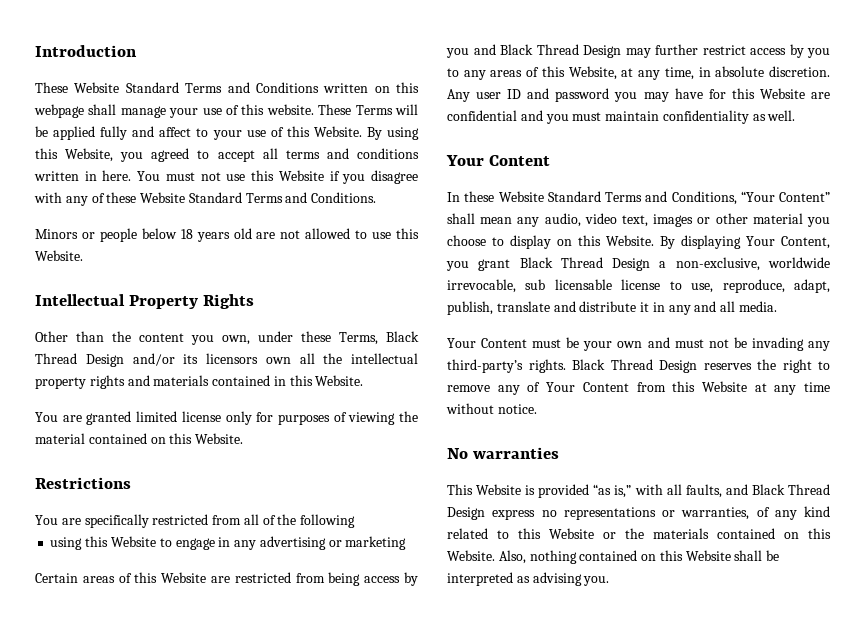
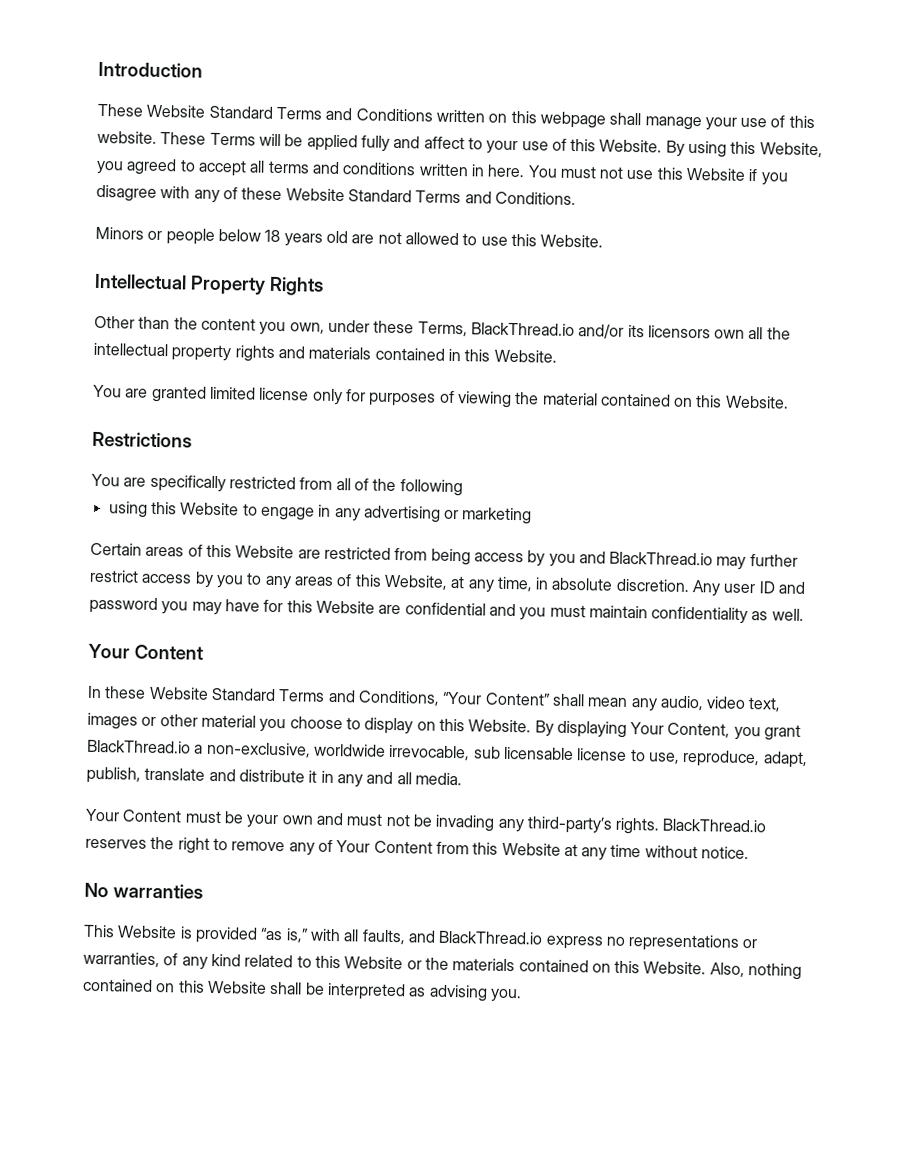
- Other than the content you own, under these Terms, Black Thread Design and/or its licensors own all the intellectual property rights and materials contained in this Website.
+ Other than the content you own, under these Terms, BlackThread.io and/or its licensors own all the intellectual property rights and materials contained in this Website.
- Certain areas of this Website are restricted from being access by you and Black Thread Design may further restrict access by you to any areas of this Website, at any time, in absolute discretion.
+ Certain areas of this Website are restricted from being access by you and BlackThread.io may further restrict access by you to any areas of this Website, at any time, in absolute discretion.
- By displaying Your Content, you grant Black Thread Design a non-exclusive, worldwide irrevocable, sub licensable license to use, reproduce, adapt, publish, translate and distribute it in any and all media.
+ By displaying Your Content, you grant BlackThread.io a non-exclusive, worldwide irrevocable, sub licensable license to use, reproduce, adapt, publish, translate and distribute it in any and all media.
- Black Thread Design reserves the right to remove any of Your Content from this Website at any time without notice.
+ BlackThread.io reserves the right to remove any of Your Content from this Website at any time without notice.
- This Website is provided “as is,” with all faults, and Black Thread Design express no representations or warranties, of any kind related to this Website or the materials contained on this Website.
+ This Website is provided “as is,” with all faults, and BlackThread.io express no representations or warranties, of any kind related to this Website or the materials contained on this Website.

